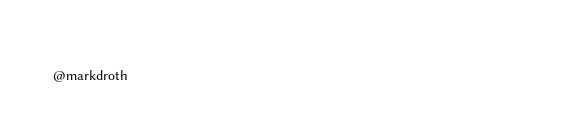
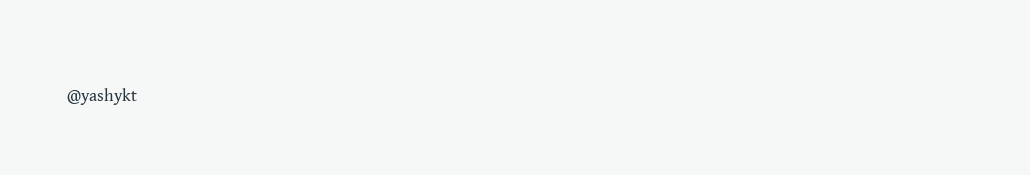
- @markdroth
+ @yashykt

